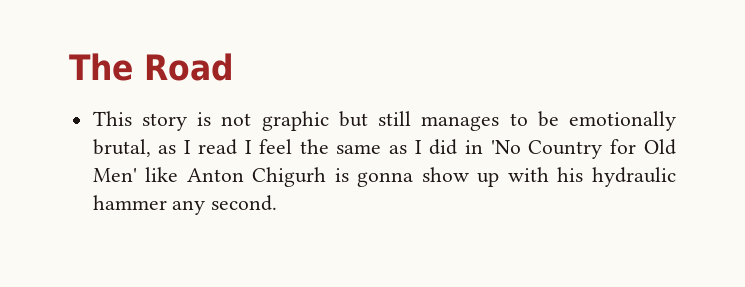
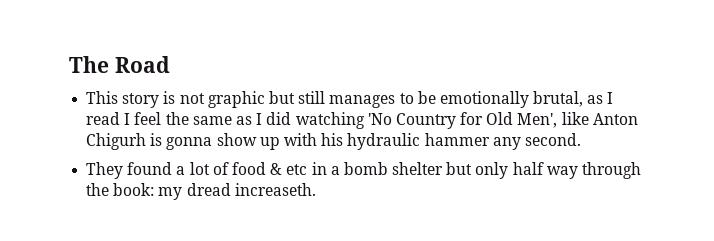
- This story is not graphic but still manages to be emotionally brutal, as I read I feel the same as I did in 'No Country for Old Men' like Anton Chigurh is gonna show up with his hydraulic hammer any second.
+ This story is not graphic but still manages to be emotionally brutal, as I read I feel the same as I did watching 'No Country for Old Men', like Anton Chigurh is gonna show up with his hydraulic hammer any second.
+ They found a lot of food & etc in a bomb shelter but only half way through the book: my dread increaseth.

